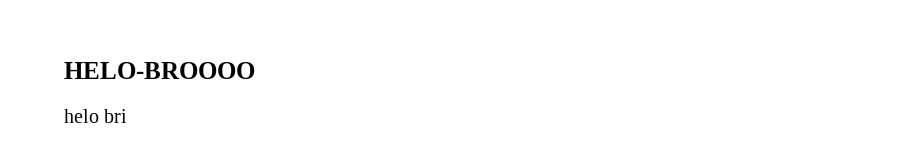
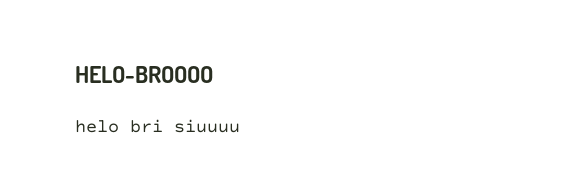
- helo bri
+ helo bri siuuuu

